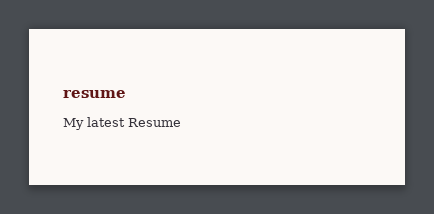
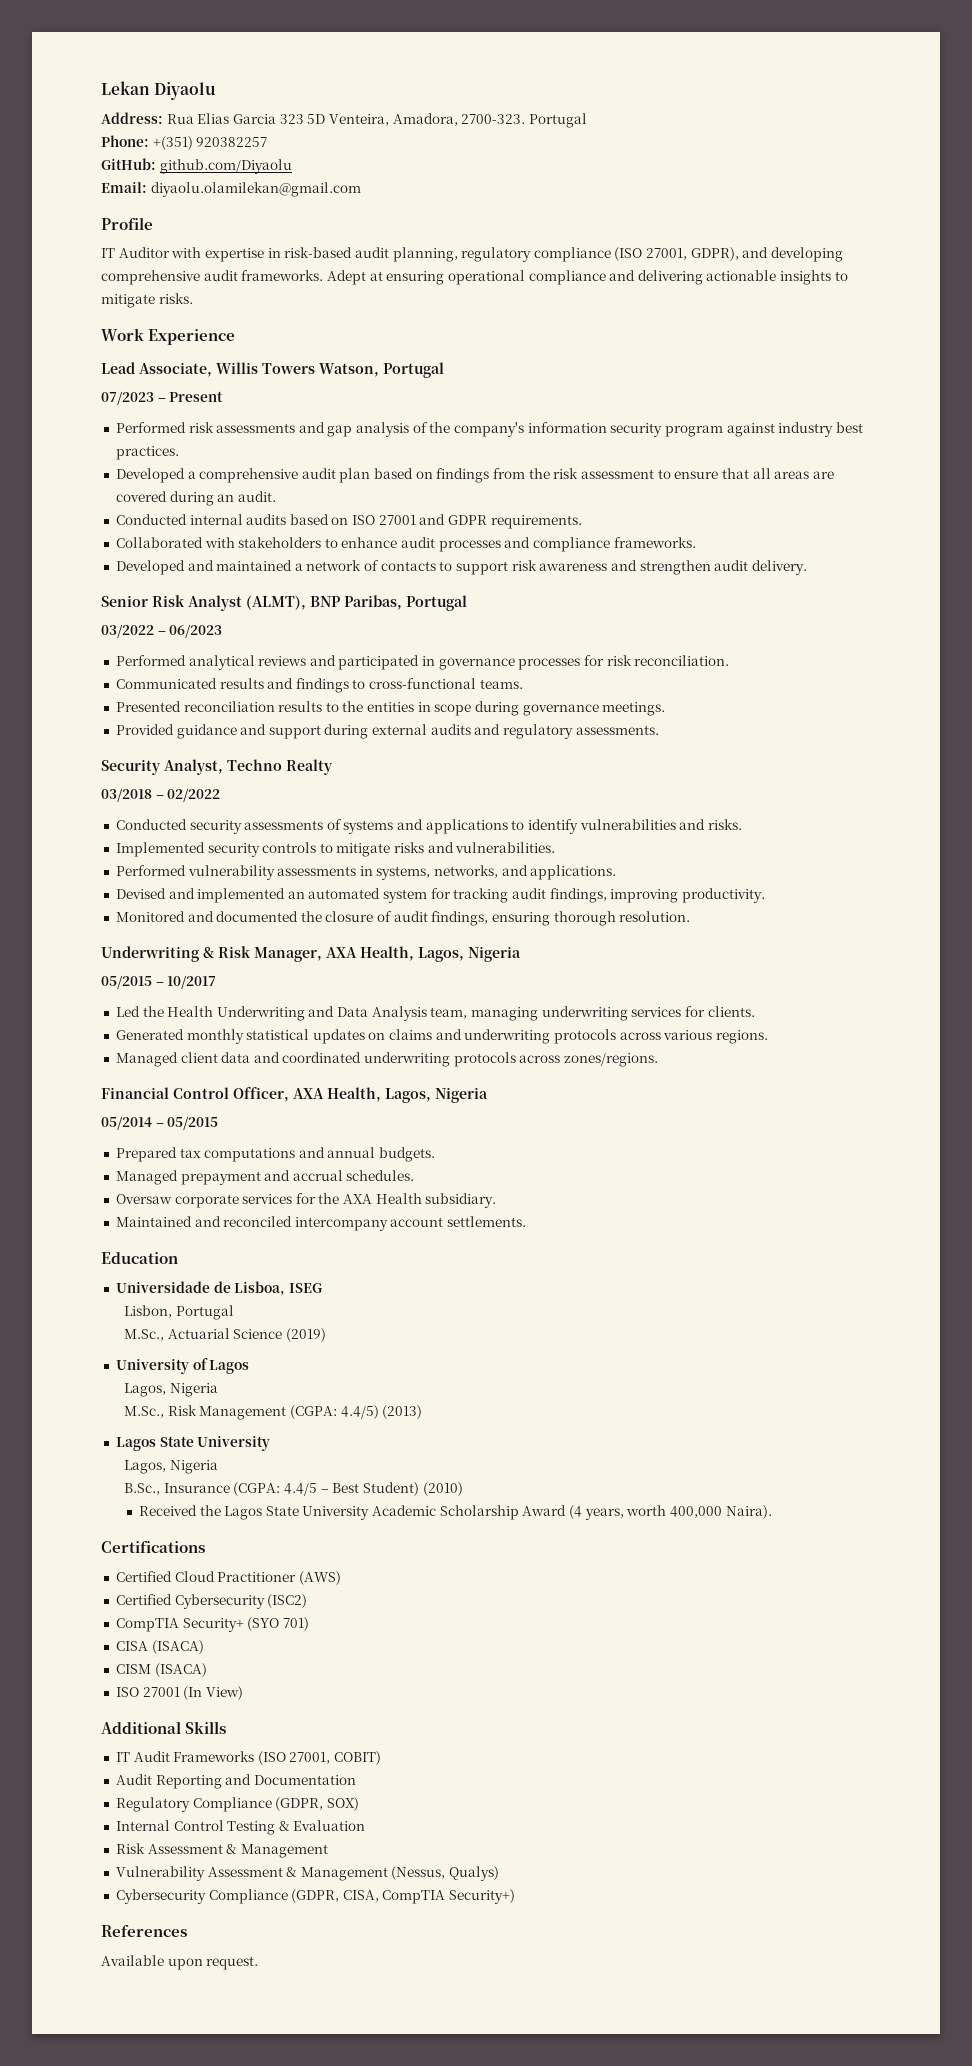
- resume
- My latest Resume
+ Lekan Diyaolu
+ Address: Rua Elias Garcia 323 5D Venteira, Amadora, 2700-323. Portugal
+ Phone: +(351) 920382257
+ GitHub: github.com/Diyaolu
+ Email: diyaolu.olamilekan@gmail.com
+ Profile
+ IT Auditor with expertise in risk-based audit planning, regulatory compliance (ISO 27001, GDPR), and developing comprehensive audit frameworks. Adept at ensuring operational compliance and delivering actionable insights to mitigate risks.
+ Work Experience
+ Lead Associate, Willis Towers Watson, Portugal
+ 07/2023 – Present
+ Performed risk assessments and gap analysis of the company's information security program against industry best practices.
+ Developed a comprehensive audit plan based on findings from the risk assessment to ensure that all areas are covered during an audit.
+ Conducted internal audits based on ISO 27001 and GDPR requirements.
+ Collaborated with stakeholders to enhance audit processes and compliance frameworks.
+ Developed and maintained a network of contacts to support risk awareness and strengthen audit delivery.
+ Senior Risk Analyst (ALMT), BNP Paribas, Portugal
+ 03/2022 – 06/2023
+ Performed analytical reviews and participated in governance processes for risk reconciliation.
+ Communicated results and findings to cross-functional teams.
+ Presented reconciliation results to the entities in scope during governance meetings.
+ Provided guidance and support during external audits and regulatory assessments.
+ Security Analyst, Techno Realty
+ 03/2018 – 02/2022
+ Conducted security assessments of systems and applications to identify vulnerabilities and risks.
+ Implemented security controls to mitigate risks and vulnerabilities.
+ Performed vulnerability assessments in systems, networks, and applications.
+ Devised and implemented an automated system for tracking audit findings, improving productivity.
+ Monitored and documented the closure of audit findings, ensuring thorough resolution.
+ Underwriting & Risk Manager, AXA Health, Lagos, Nigeria
+ 05/2015 – 10/2017
+ Led the Health Underwriting and Data Analysis team, managing underwriting services for clients.
+ Generated monthly statistical updates on claims and underwriting protocols across various regions.
+ Managed client data and coordinated underwriting protocols across zones/regions.
+ Financial Control Officer, AXA Health, Lagos, Nigeria
+ 05/2014 – 05/2015
+ Prepared tax computations and annual budgets.
+ Managed prepayment and accrual schedules.
+ Oversaw corporate services for the AXA Health subsidiary.
+ Maintained and reconciled intercompany account settlements.
+ Education
+ Universidade de Lisboa, ISEG
+ Lisbon, Portugal
+ M.Sc., Actuarial Science (2019)
+ University of Lagos
+ Lagos, Nigeria
+ M.Sc., Risk Management (CGPA: 4.4/5) (2013)
+ Lagos State University
+ Lagos, Nigeria
+ B.Sc., Insurance (CGPA: 4.4/5 – Best Student) (2010)
+ Received the Lagos State University Academic Scholarship Award (4 years, worth 400,000 Naira).
+ Certifications
+ Certified Cloud Practitioner (AWS)
+ Certified Cybersecurity (ISC2)
+ CompTIA Security+ (SYO 701)
+ CISA (ISACA)
+ CISM (ISACA)
+ ISO 27001 (In View)
+ Additional Skills
+ IT Audit Frameworks (ISO 27001, COBIT)
+ Audit Reporting and Documentation
+ Regulatory Compliance (GDPR, SOX)
+ Internal Control Testing & Evaluation
+ Risk Assessment & Management
+ Vulnerability Assessment & Management (Nessus, Qualys)
+ Cybersecurity Compliance (GDPR, CISA, CompTIA Security+)
+ References
+ Available upon request.

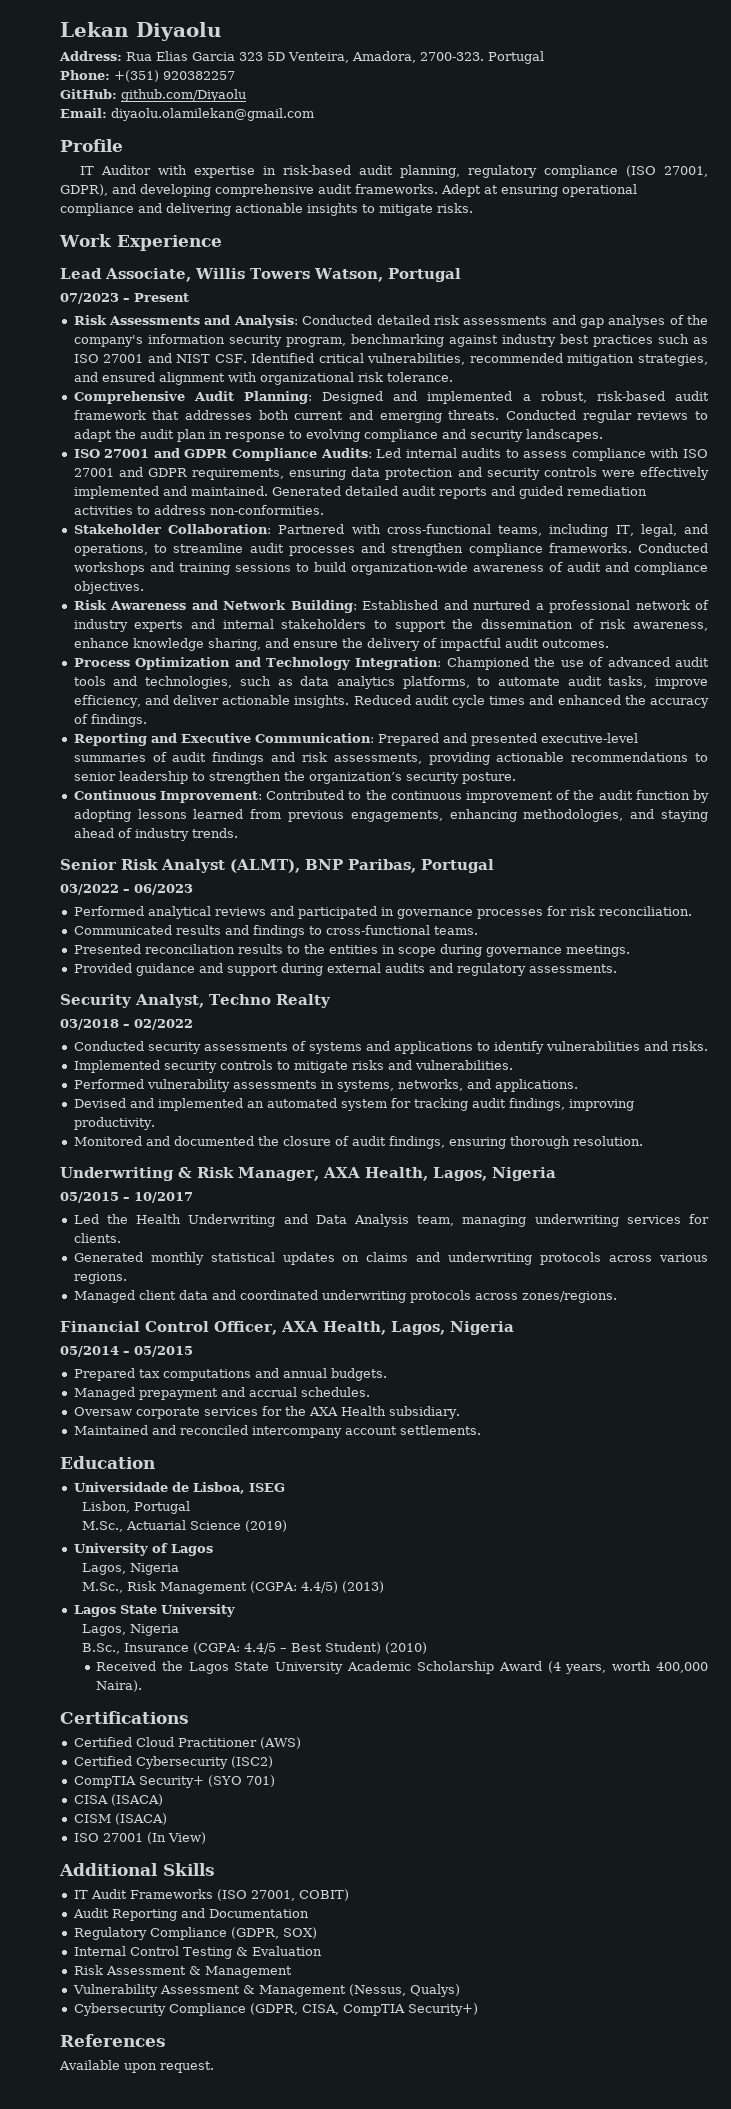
- Performed risk assessments and gap analysis of the company's information security program against industry best practices.
- Developed a comprehensive audit plan based on findings from the risk assessment to ensure that all areas are covered during an audit.
- Conducted internal audits based on ISO 27001 and GDPR requirements.
- Collaborated with stakeholders to enhance audit processes and compliance frameworks.
- Developed and maintained a network of contacts to support risk awareness and strengthen audit delivery.
+ Risk Assessments and Analysis: Conducted detailed risk assessments and gap analyses of the company's information security program, benchmarking against industry best practices such as ISO 27001 and NIST CSF. Identified critical vulnerabilities, recommended mitigation strategies, and ensured alignment with organizational risk tolerance.
+ Comprehensive Audit Planning: Designed and implemented a robust, risk-based audit framework that addresses both current and emerging threats. Conducted regular reviews to adapt the audit plan in response to evolving compliance and security landscapes.
+ ISO 27001 and GDPR Compliance Audits: Led internal audits to assess compliance with ISO 27001 and GDPR requirements, ensuring data protection and security controls were effectively implemented and maintained. Generated detailed audit reports and guided remediation activities to address non-conformities.
+ Stakeholder Collaboration: Partnered with cross-functional teams, including IT, legal, and operations, to streamline audit processes and strengthen compliance frameworks. Conducted workshops and training sessions to build organization-wide awareness of audit and compliance objectives.
+ Risk Awareness and Network Building: Established and nurtured a professional network of industry experts and internal stakeholders to support the dissemination of risk awareness, enhance knowledge sharing, and ensure the delivery of impactful audit outcomes.
+ Process Optimization and Technology Integration: Championed the use of advanced audit tools and technologies, such as data analytics platforms, to automate audit tasks, improve efficiency, and deliver actionable insights. Reduced audit cycle times and enhanced the accuracy of findings.
+ Reporting and Executive Communication: Prepared and presented executive-level summaries of audit findings and risk assessments, providing actionable recommendations to senior leadership to strengthen the organization’s security posture.
+ Continuous Improvement: Contributed to the continuous improvement of the audit function by adopting lessons learned from previous engagements, enhancing methodologies, and staying ahead of industry trends.

